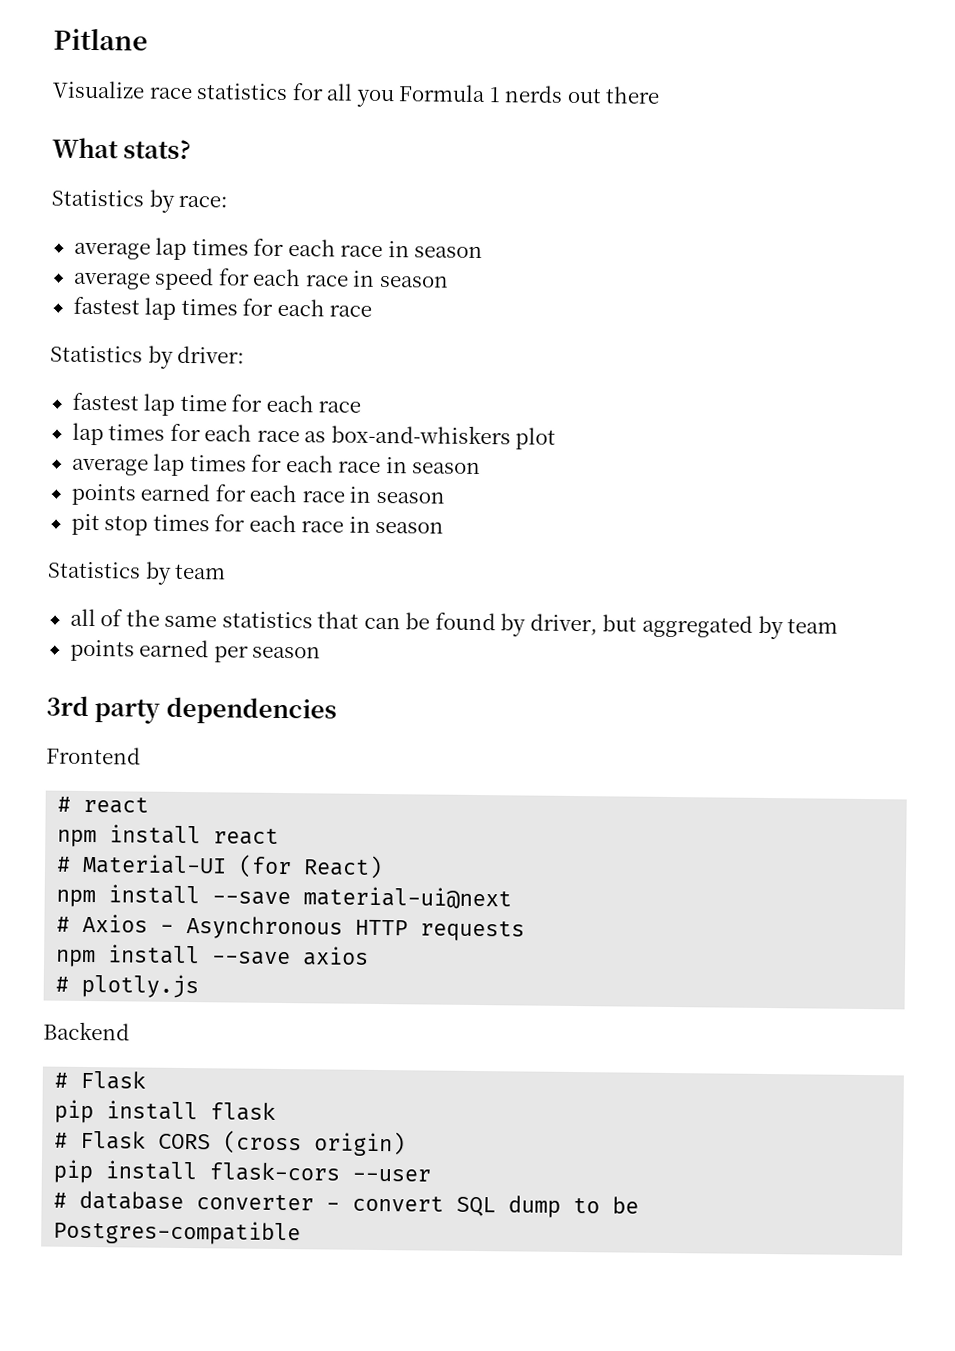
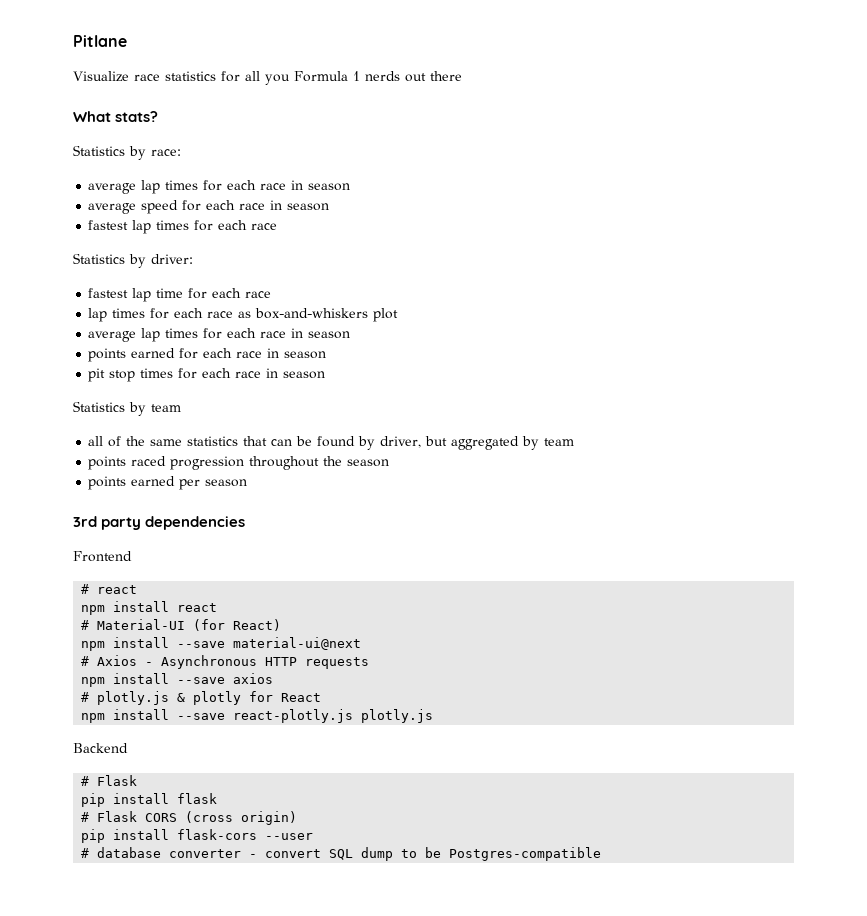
+ points raced progression throughout the season
- # plotly.js
+ # plotly.js & plotly for React
+ npm install --save react-plotly.js plotly.js

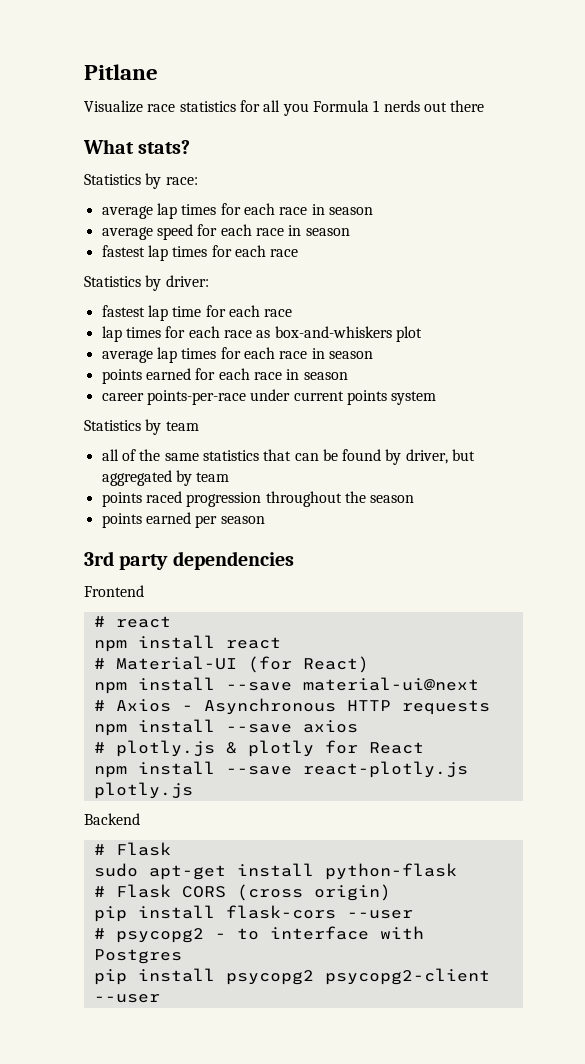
- pit stop times for each race in season
+ career points-per-race under current points system
- pip install flask
+ sudo apt-get install python-flask
- # database converter - convert SQL dump to be Postgres-compatible
+ # psycopg2 - to interface with Postgres
+ pip install psycopg2 psycopg2-client --user

